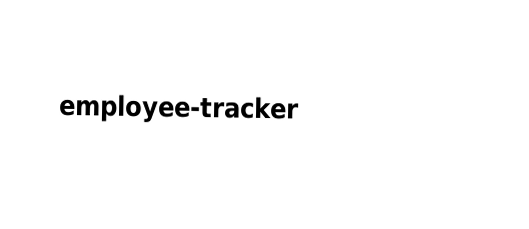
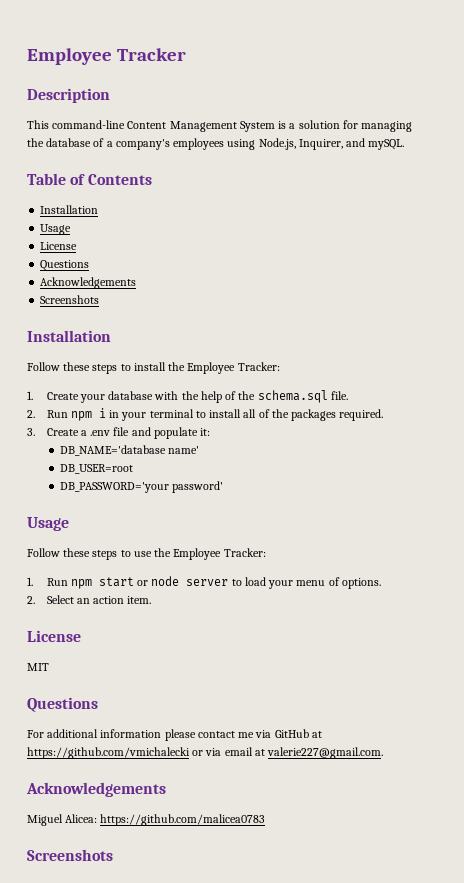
- employee-tracker
+ Employee Tracker
+ Description
+ This command-line Content Management System is a solution for managing the database of a company's employees using Node.js, Inquirer, and mySQL.
+ Table of Contents
+ Installation
+ Usage
+ License
+ Questions
+ Acknowledgements
+ Screenshots
+ Installation
+ Follow these steps to install the Employee Tracker:
+ 1. Create your database with the help of the schema.sql file.
+ 2. Run npm i in your terminal to install all of the packages required.
+ 3. Create a .env file and populate it:
+ DB_NAME='database name'
+ DB_USER=root
+ DB_PASSWORD='your password'
+ Usage
+ Follow these steps to use the Employee Tracker:
+ 1. Run npm start or node server to load your menu of options.
+ 2. Select an action item.
+ License
+ MIT
+ Questions
+ For additional information please contact me via GitHub at https://github.com/vmichalecki or via email at valerie227@gmail.com.
+ Acknowledgements
+ Miguel Alicea: https://github.com/malicea0783
+ Screenshots

